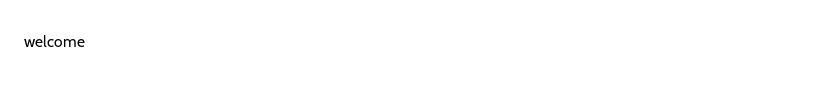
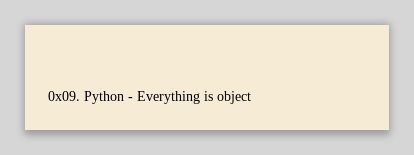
- welcome
+ 0x09. Python - Everything is object

